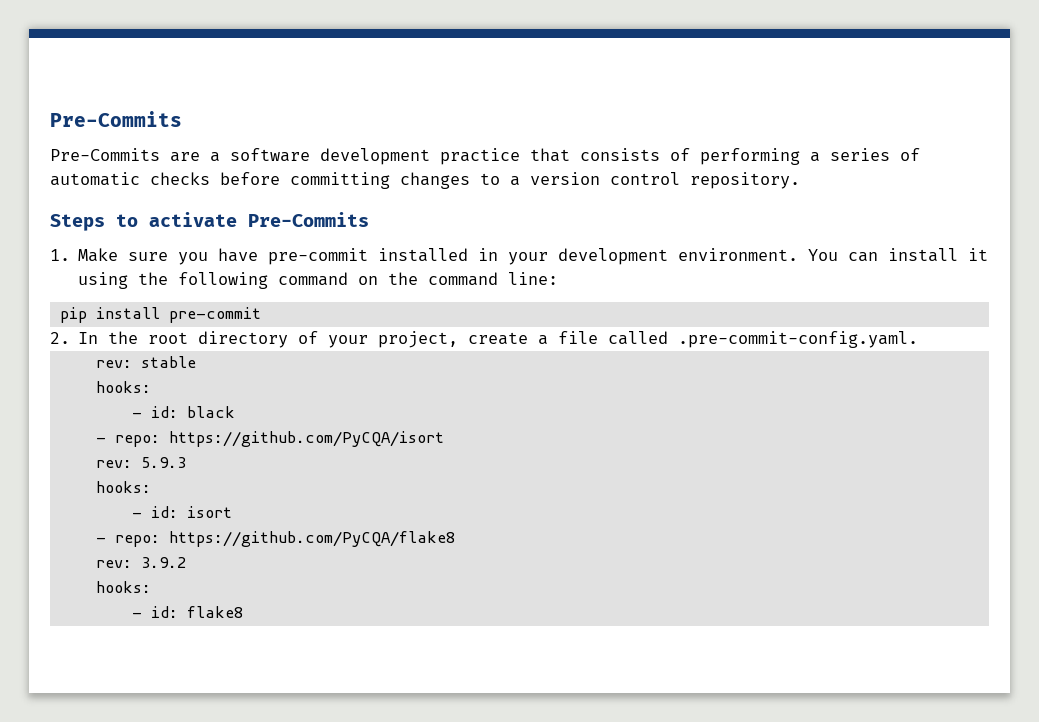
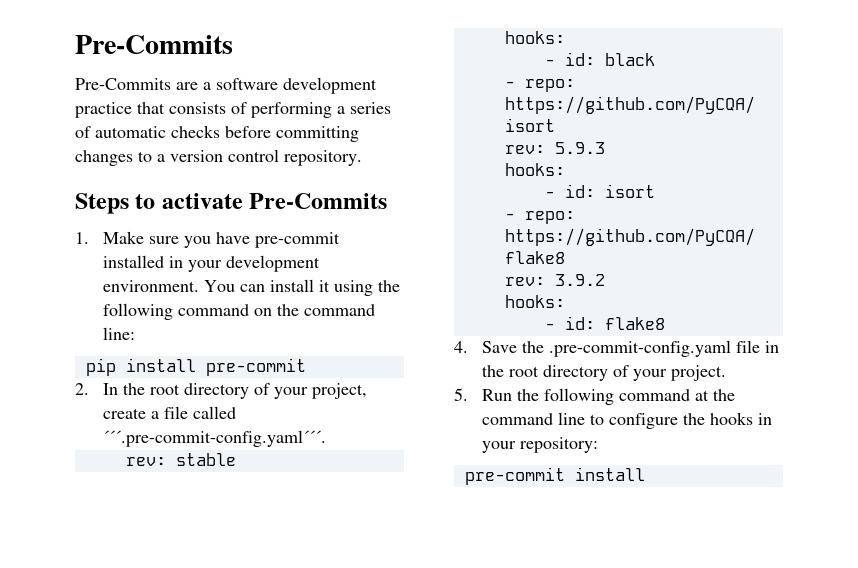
- 2. In the root directory of your project, create a file called .pre-commit-config.yaml.
+ 2. In the root directory of your project, create a file called ´´´.pre-commit-config.yaml´´´.
+ 4. Save the .pre-commit-config.yaml file in the root directory of your project.
+ 5. Run the following command at the command line to configure the hooks in your repository:
+ pre-commit install

